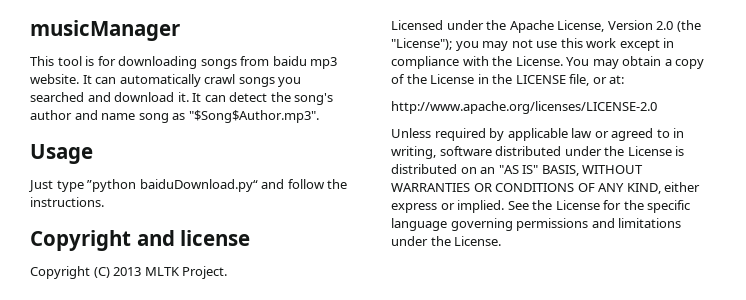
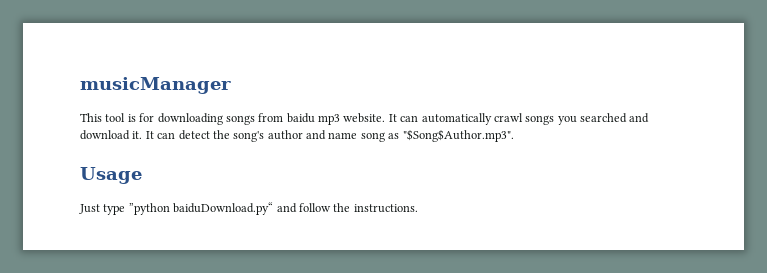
- Copyright and license
- Copyright (C) 2013 MLTK Project.
- Licensed under the Apache License, Version 2.0 (the "License"); you may not use this work except in compliance with the License. You may obtain a copy of the License in the LICENSE file, or at:
- http://www.apache.org/licenses/LICENSE-2.0
- Unless required by applicable law or agreed to in writing, software distributed under the License is distributed on an "AS IS" BASIS, WITHOUT WARRANTIES OR CONDITIONS OF ANY KIND, either express or implied. See the License for the specific language governing permissions and limitations under the License.

